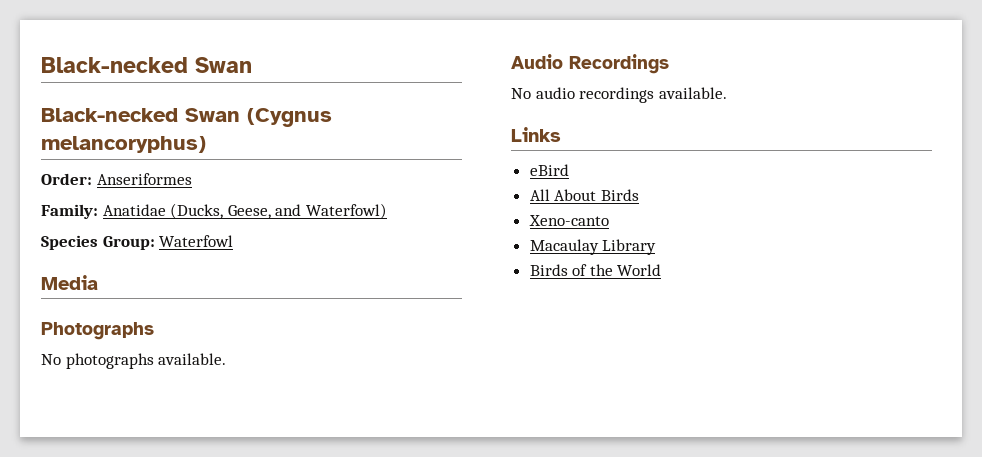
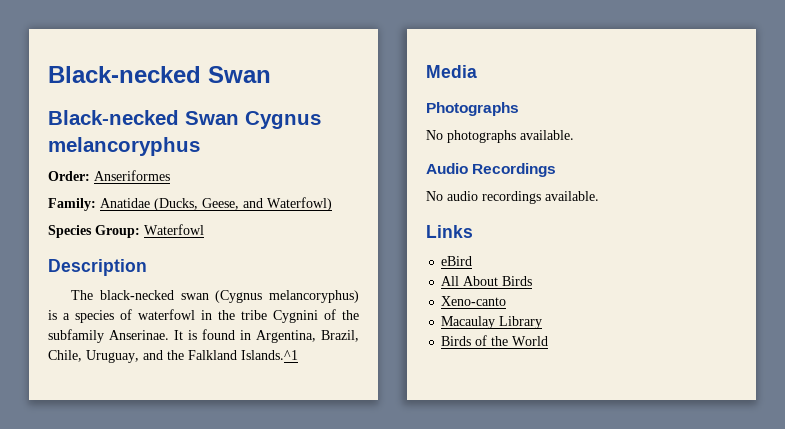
- Black-necked Swan (Cygnus melancoryphus)
+ Black-necked Swan Cygnus melancoryphus
+ Description
+ The black-necked swan (Cygnus melancoryphus) is a species of waterfowl in the tribe Cygnini of the subfamily Anserinae. It is found in Argentina, Brazil, Chile, Uruguay, and the Falkland Islands.^1

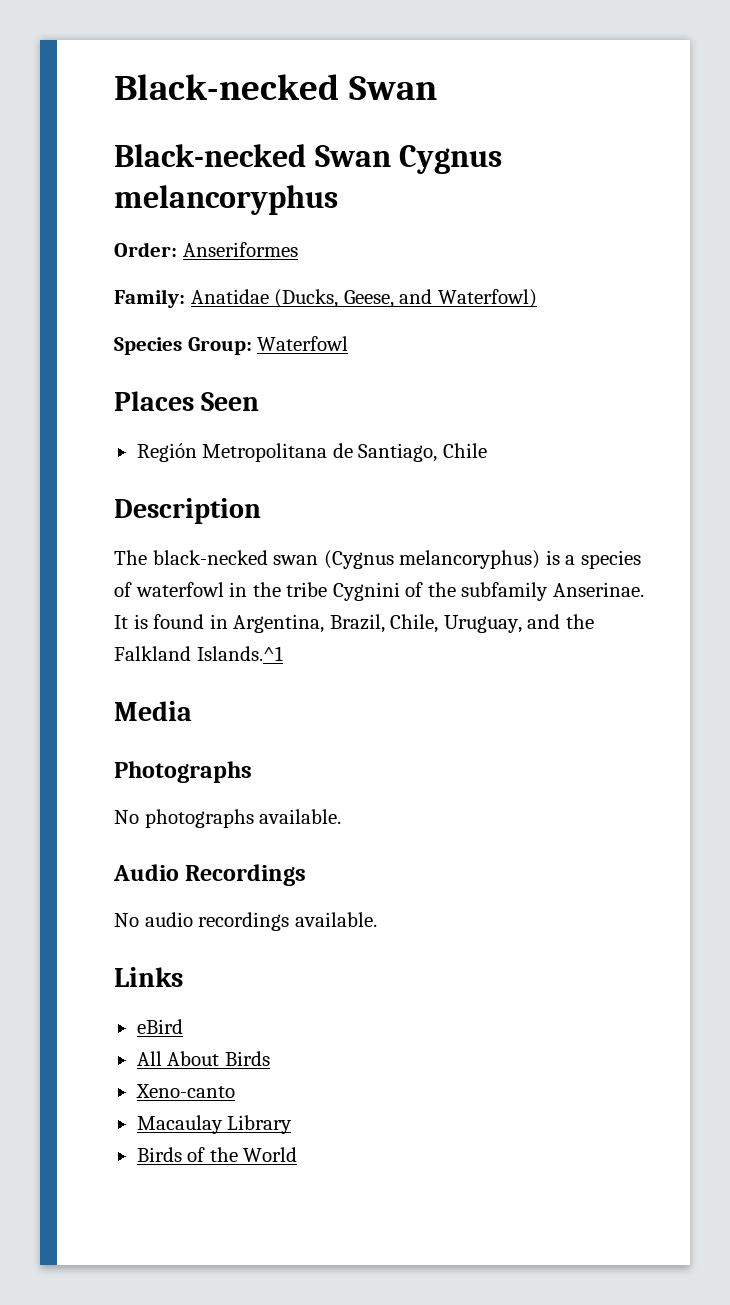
+ Places Seen
+ Región Metropolitana de Santiago, Chile

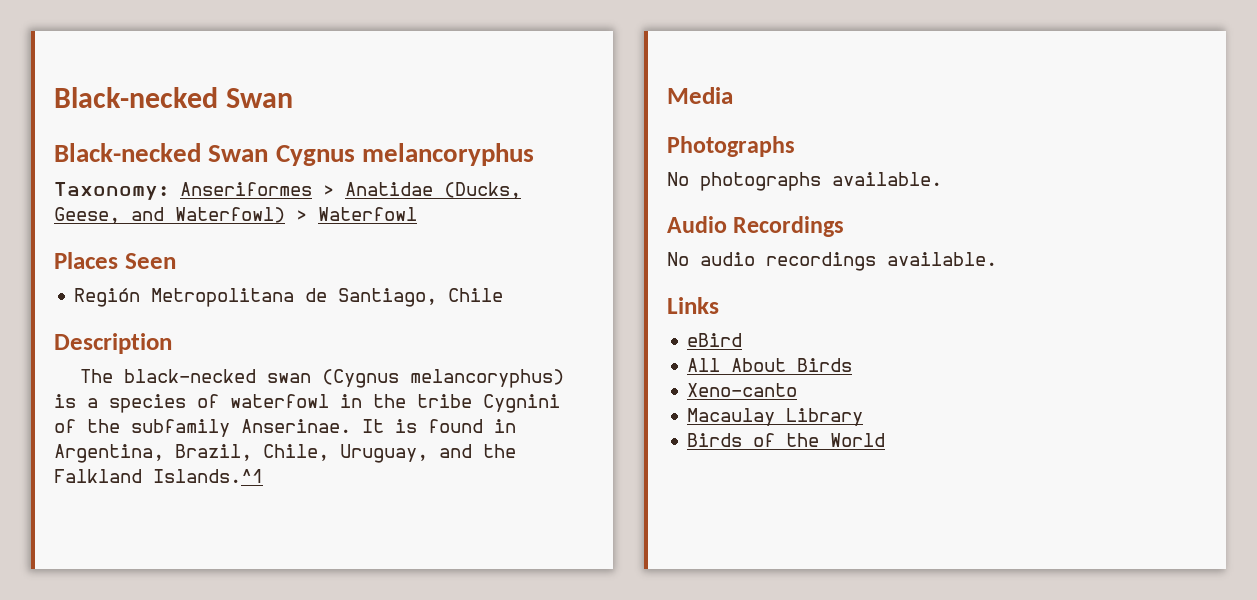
- Order: Anseriformes
- Family: Anatidae (Ducks, Geese, and Waterfowl)
- Species Group: Waterfowl
+ Taxonomy: Anseriformes > Anatidae (Ducks, Geese, and Waterfowl) > Waterfowl

